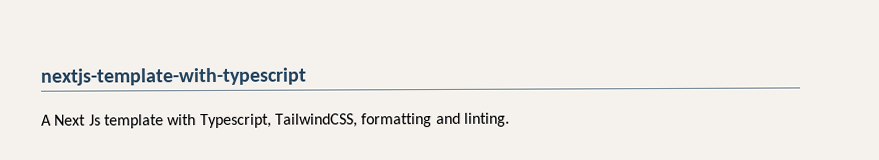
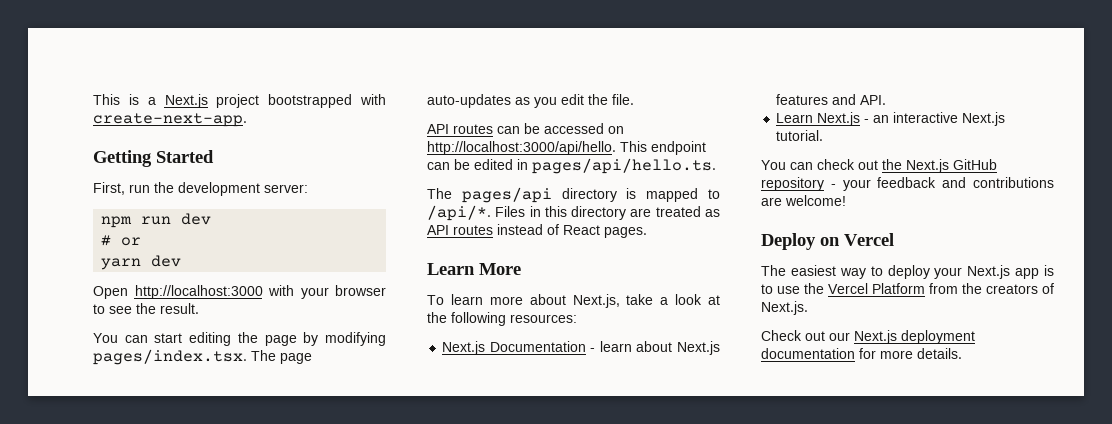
- nextjs-template-with-typescript
- A Next Js template with Typescript, TailwindCSS, formatting and linting.
+ This is a Next.js project bootstrapped with create-next-app.
+ Getting Started
+ First, run the development server:
+ npm run dev
+ # or
+ yarn dev
+ Open http://localhost:3000 with your browser to see the result.
+ You can start editing the page by modifying pages/index.tsx. The page auto-updates as you edit the file.
+ API routes can be accessed on http://localhost:3000/api/hello. This endpoint can be edited in pages/api/hello.ts.
+ The pages/api directory is mapped to /api/*. Files in this directory are treated as API routes instead of React pages.
+ Learn More
+ To learn more about Next.js, take a look at the following resources:
+ Next.js Documentation - learn about Next.js features and API.
+ Learn Next.js - an interactive Next.js tutorial.
+ You can check out the Next.js GitHub repository - your feedback and contributions are welcome!
+ Deploy on Vercel
+ The easiest way to deploy your Next.js app is to use the Vercel Platform from the creators of Next.js.
+ Check out our Next.js deployment documentation for more details.

